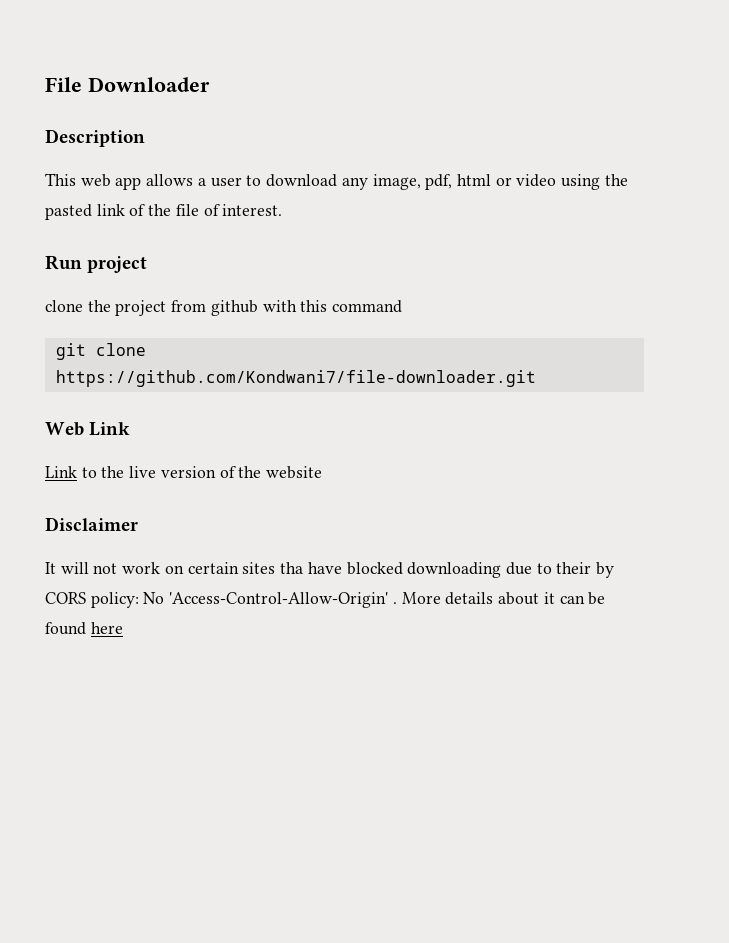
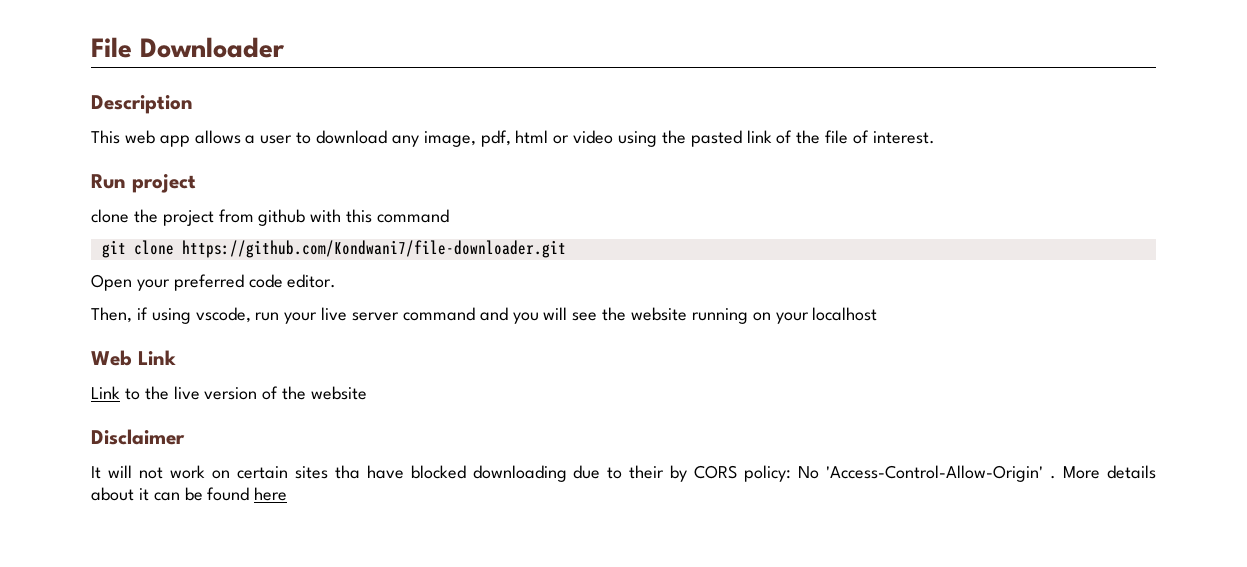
+ Open your preferred code editor.
+ Then, if using vscode, run your live server command and you will see the website running on your localhost

